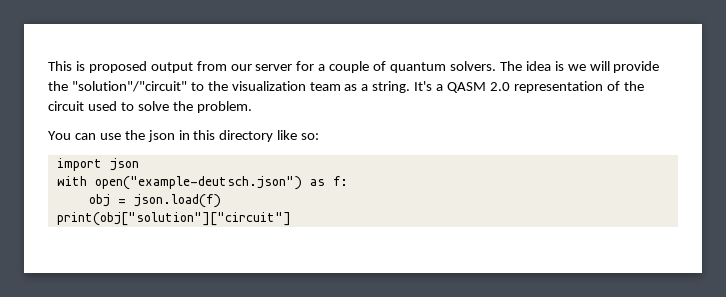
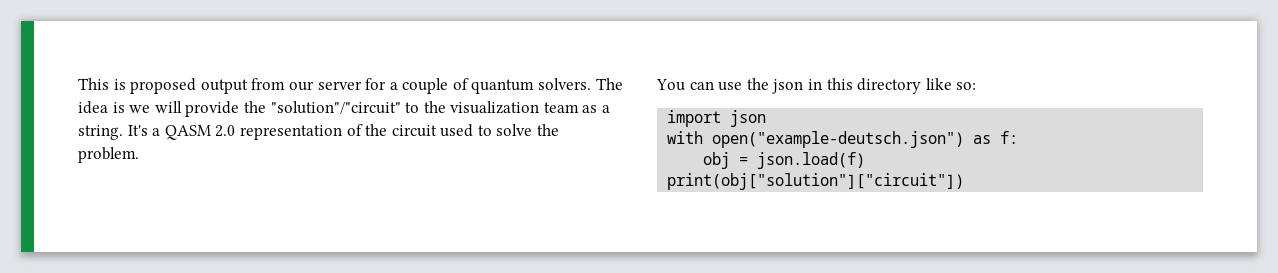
- print(obj["solution"]["circuit"]
+ print(obj["solution"]["circuit"])

